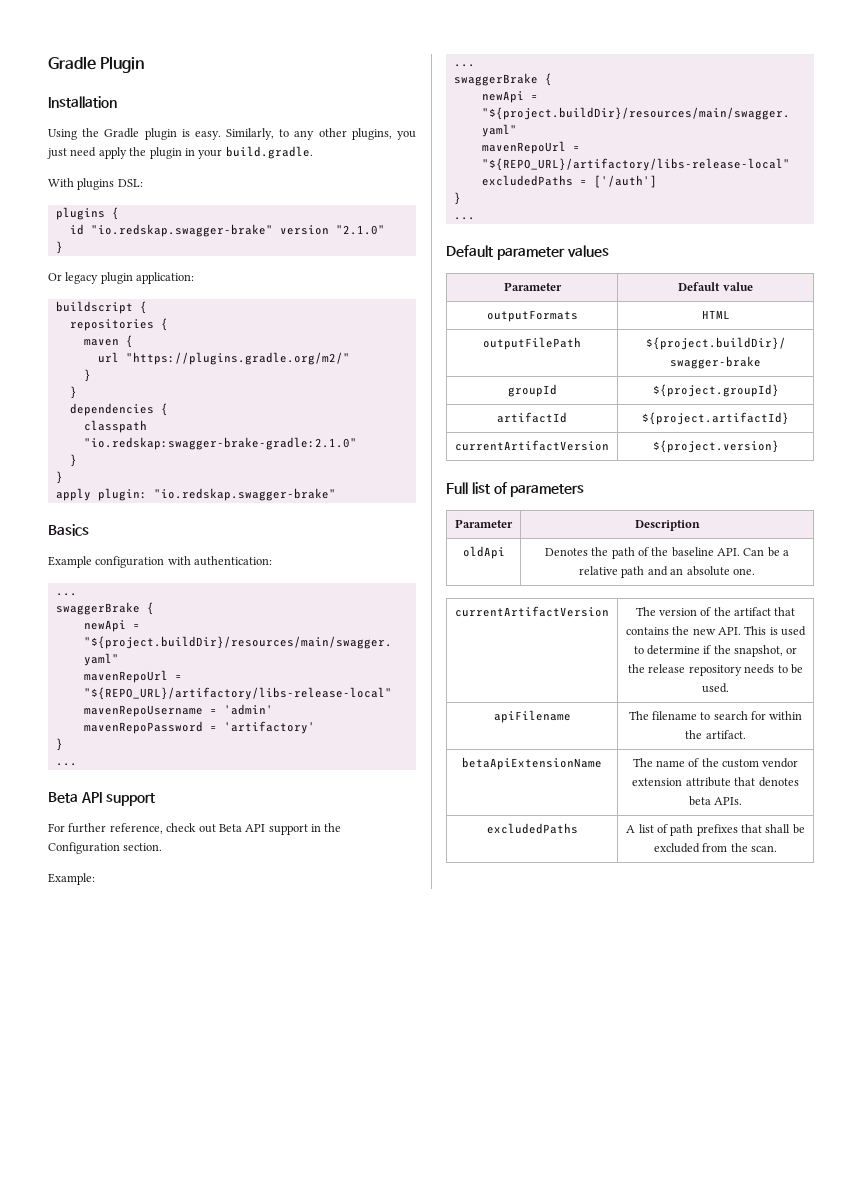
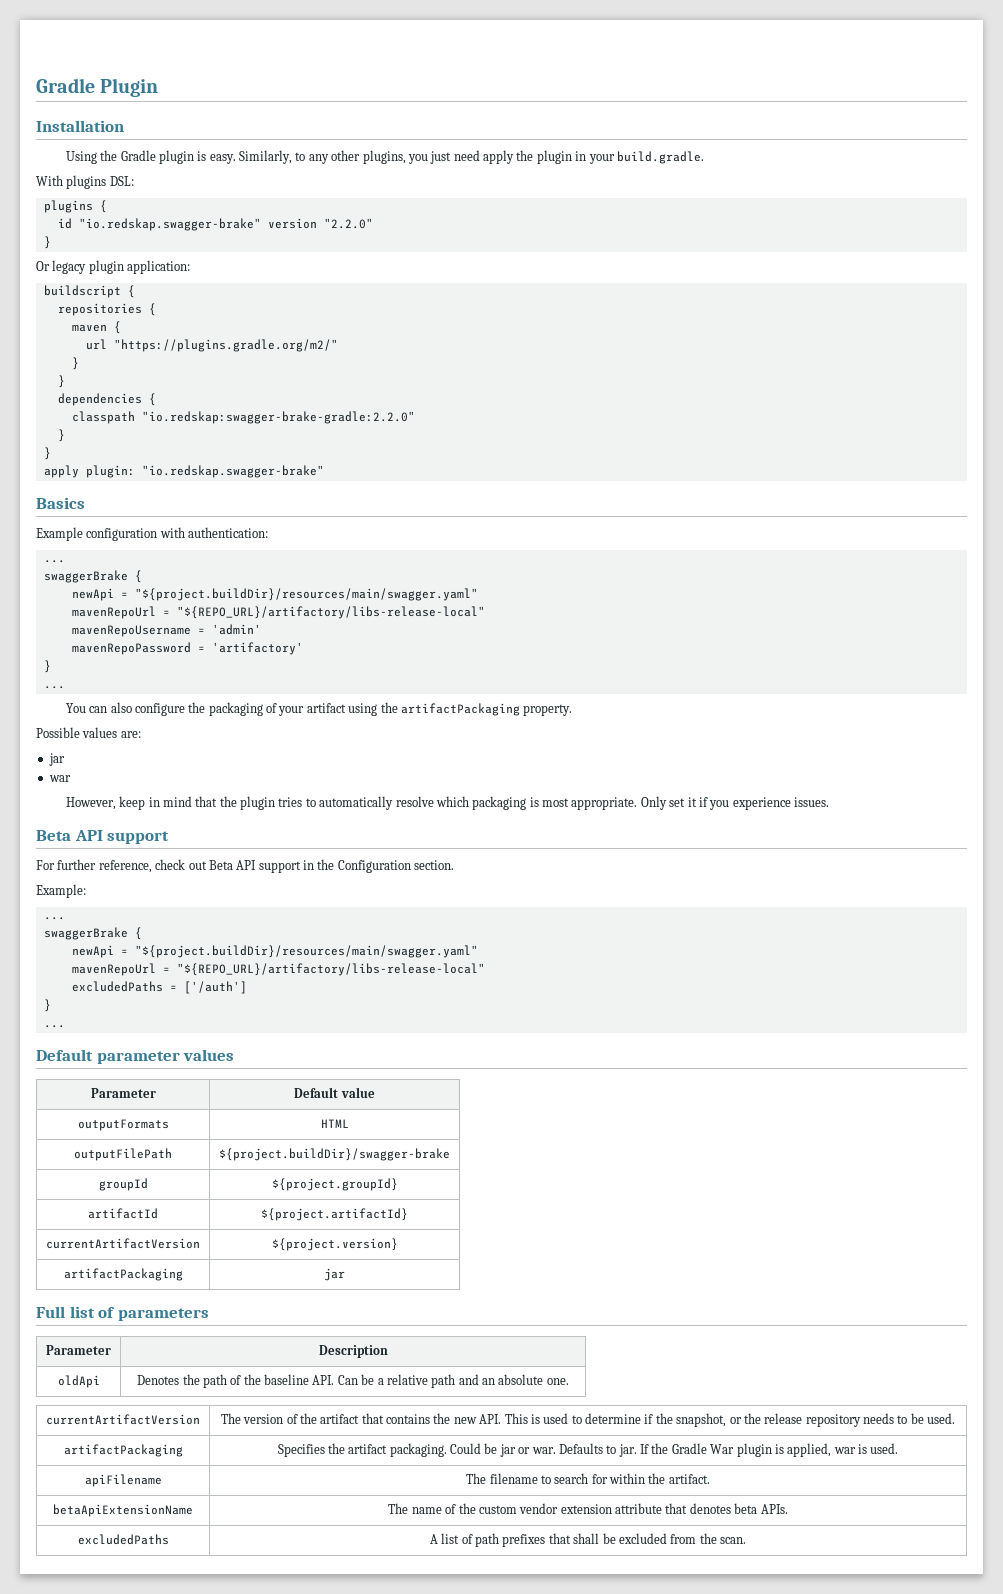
- id "io.redskap.swagger-brake" version "2.1.0"
+ id "io.redskap.swagger-brake" version "2.2.0"
- classpath "io.redskap:swagger-brake-gradle:2.1.0"
+ classpath "io.redskap:swagger-brake-gradle:2.2.0"
+ You can also configure the packaging of your artifact using the artifactPackaging property.
+ Possible values are:
+ jar
+ war
+ However, keep in mind that the plugin tries to automatically resolve which packaging is most appropriate. Only set it if you experience issues.
+ artifactPackaging | jar
+ artifactPackaging | Specifies the artifact packaging. Could be jar or war. Defaults to jar. If the Gradle War plugin is applied, war is used.

